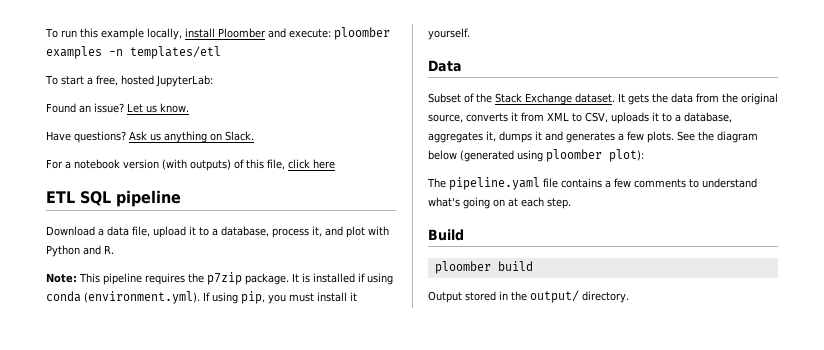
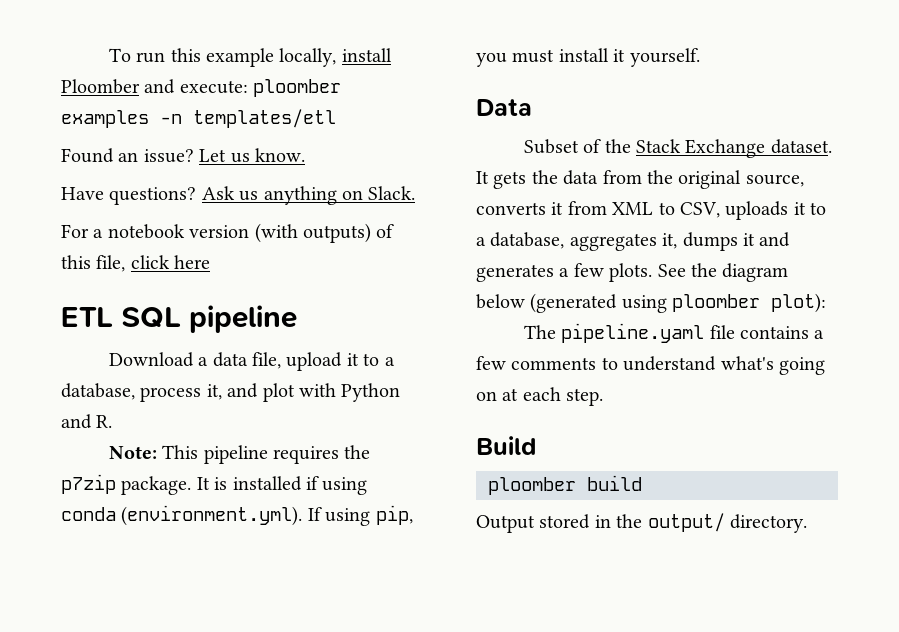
- To start a free, hosted JupyterLab:

